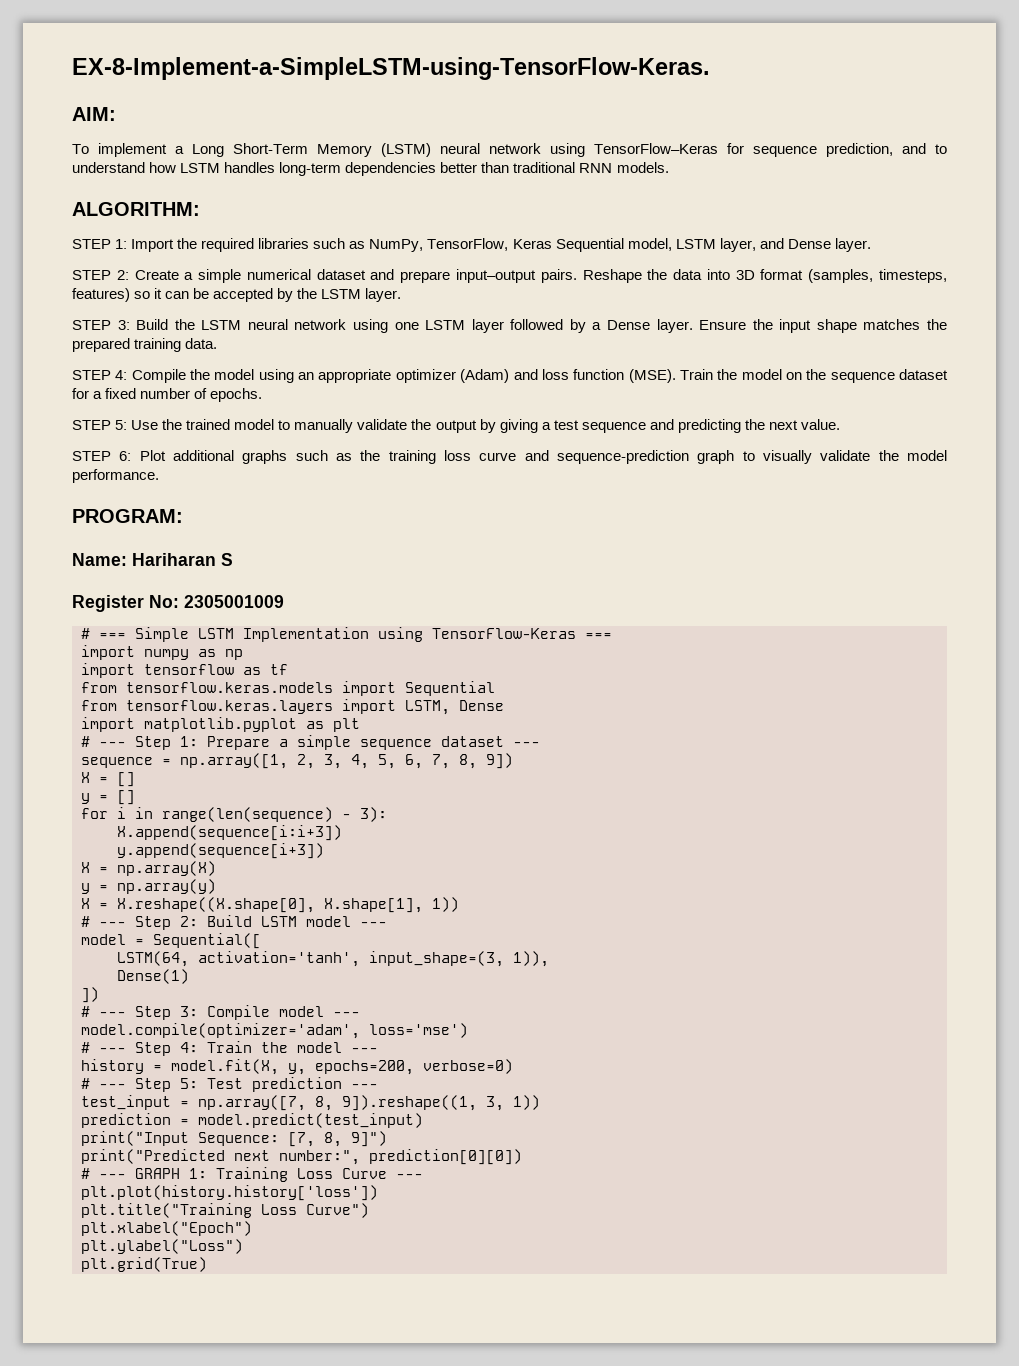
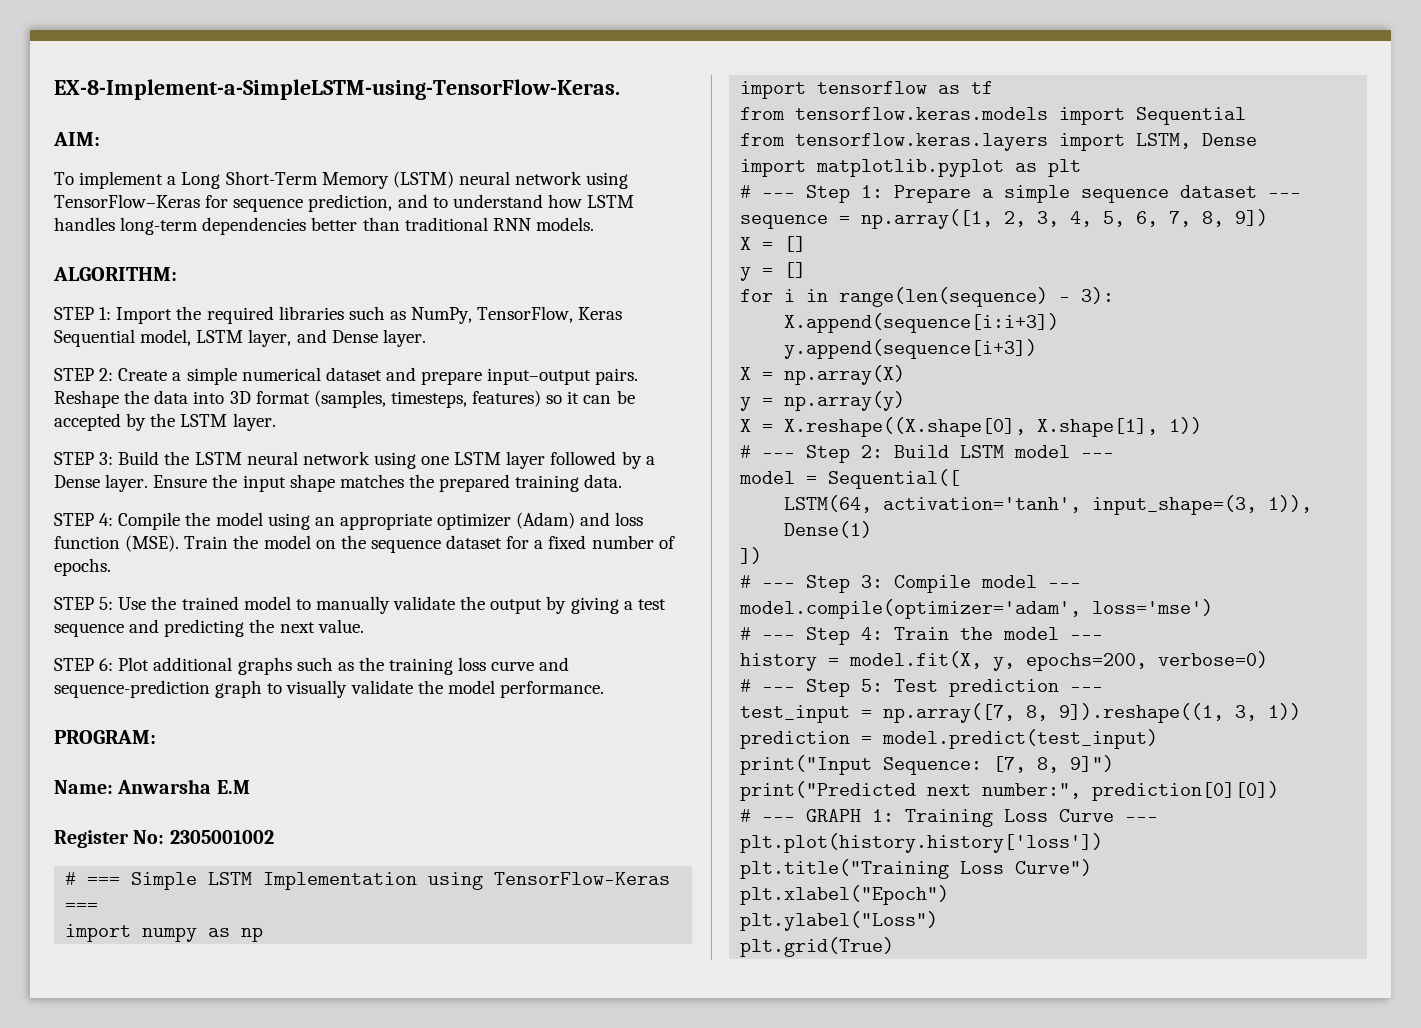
- Name: Hariharan S
+ Name: Anwarsha E.M
- Register No: 2305001009
+ Register No: 2305001002

